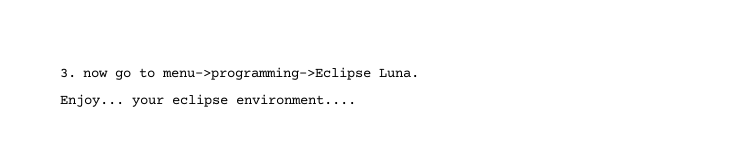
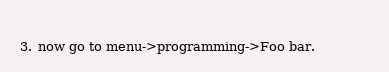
- 3. now go to menu->programming->Eclipse Luna.
- Enjoy... your eclipse environment....
+ 3. now go to menu->programming->Foo bar.

